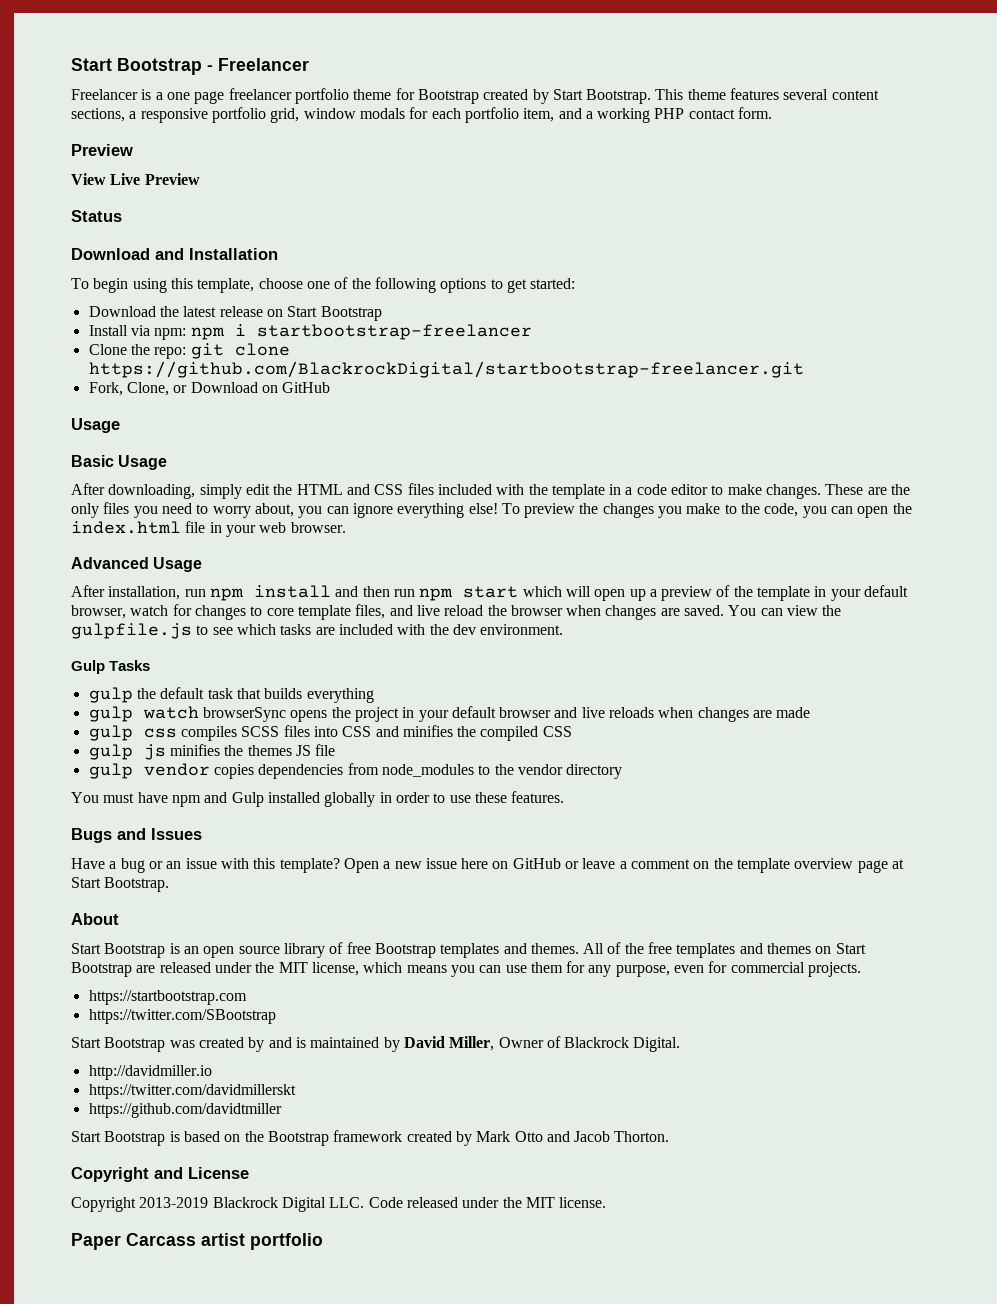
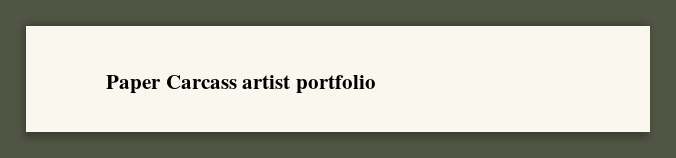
- Start Bootstrap - Freelancer
- Freelancer is a one page freelancer portfolio theme for Bootstrap created by Start Bootstrap. This theme features several content sections, a responsive portfolio grid, window modals for each portfolio item, and a working PHP contact form.
- Preview
- View Live Preview
- Status
- Download and Installation
- To begin using this template, choose one of the following options to get started:
- Download the latest release on Start Bootstrap
- Install via npm: npm i startbootstrap-freelancer
- Clone the repo: git clone https://github.com/BlackrockDigital/startbootstrap-freelancer.git
- Fork, Clone, or Download on GitHub
- Usage
- Basic Usage
- After downloading, simply edit the HTML and CSS files included with the template in a code editor to make changes. These are the only files you need to worry about, you can ignore everything else! To preview the changes you make to the code, you can open the index.html file in your web browser.
- Advanced Usage
- After installation, run npm install and then run npm start which will open up a preview of the template in your default browser, watch for changes to core template files, and live reload the browser when changes are saved. You can view the gulpfile.js to see which tasks are included with the dev environment.
- Gulp Tasks
- gulp the default task that builds everything
- gulp watch browserSync opens the project in your default browser and live reloads when changes are made
- gulp css compiles SCSS files into CSS and minifies the compiled CSS
- gulp js minifies the themes JS file
- gulp vendor copies dependencies from node_modules to the vendor directory
- You must have npm and Gulp installed globally in order to use these features.
- Bugs and Issues
- Have a bug or an issue with this template? Open a new issue here on GitHub or leave a comment on the template overview page at Start Bootstrap.
- About
- Start Bootstrap is an open source library of free Bootstrap templates and themes. All of the free templates and themes on Start Bootstrap are released under the MIT license, which means you can use them for any purpose, even for commercial projects.
- https://startbootstrap.com
- https://twitter.com/SBootstrap
- Start Bootstrap was created by and is maintained by David Miller, Owner of Blackrock Digital.
- http://davidmiller.io
- https://twitter.com/davidmillerskt
- https://github.com/davidtmiller
- Start Bootstrap is based on the Bootstrap framework created by Mark Otto and Jacob Thorton.
- Copyright and License
- Copyright 2013-2019 Blackrock Digital LLC. Code released under the MIT license.

